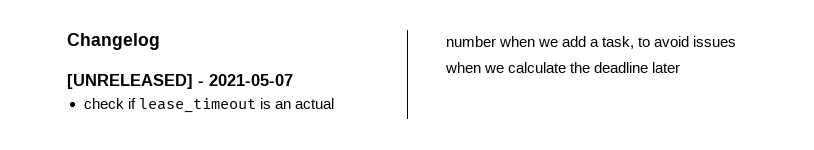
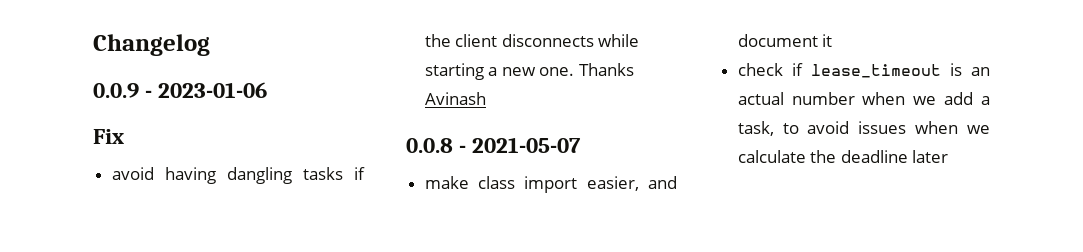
- [UNRELEASED] - 2021-05-07
+ 0.0.9 - 2023-01-06
+ Fix
+ avoid having dangling tasks if the client disconnects while starting a new one. Thanks Avinash
+ 0.0.8 - 2021-05-07
+ make class import easier, and document it

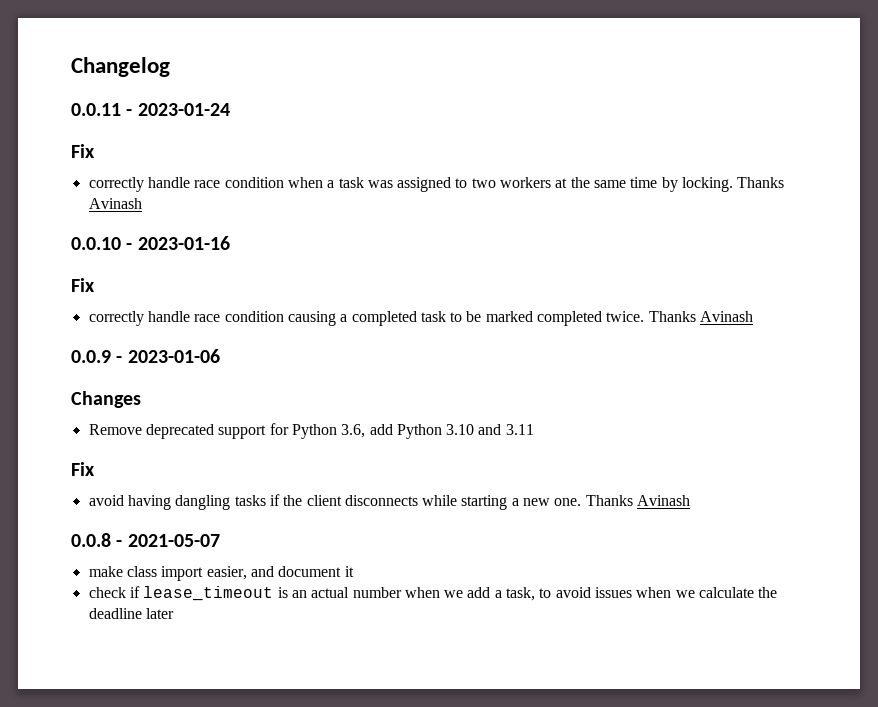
+ 0.0.11 - 2023-01-24
+ Fix
+ correctly handle race condition when a task was assigned to two workers at the same time by locking. Thanks Avinash
+ 0.0.10 - 2023-01-16
+ Fix
+ correctly handle race condition causing a completed task to be marked completed twice. Thanks Avinash
  0.0.9 - 2023-01-06
+ Changes
+ Remove deprecated support for Python 3.6, add Python 3.10 and 3.11

